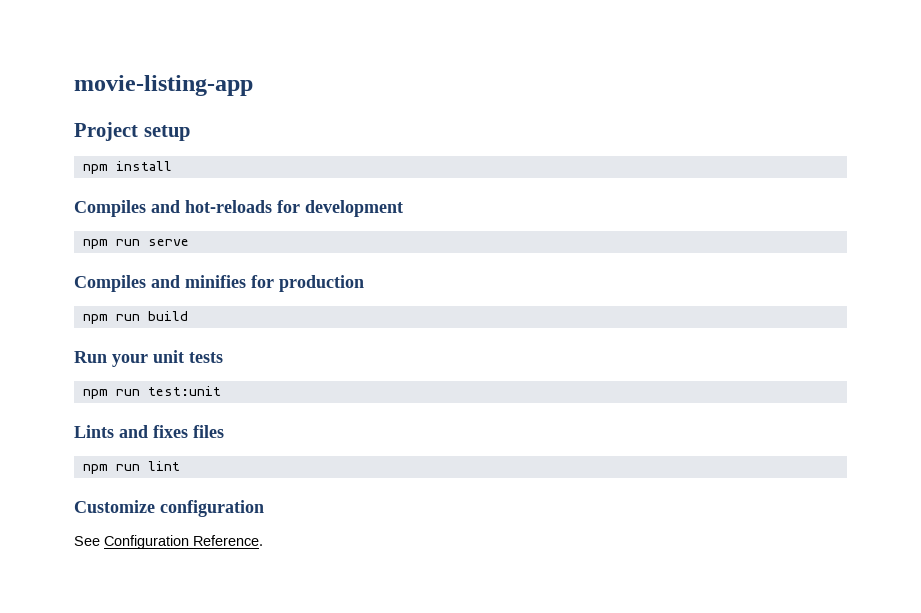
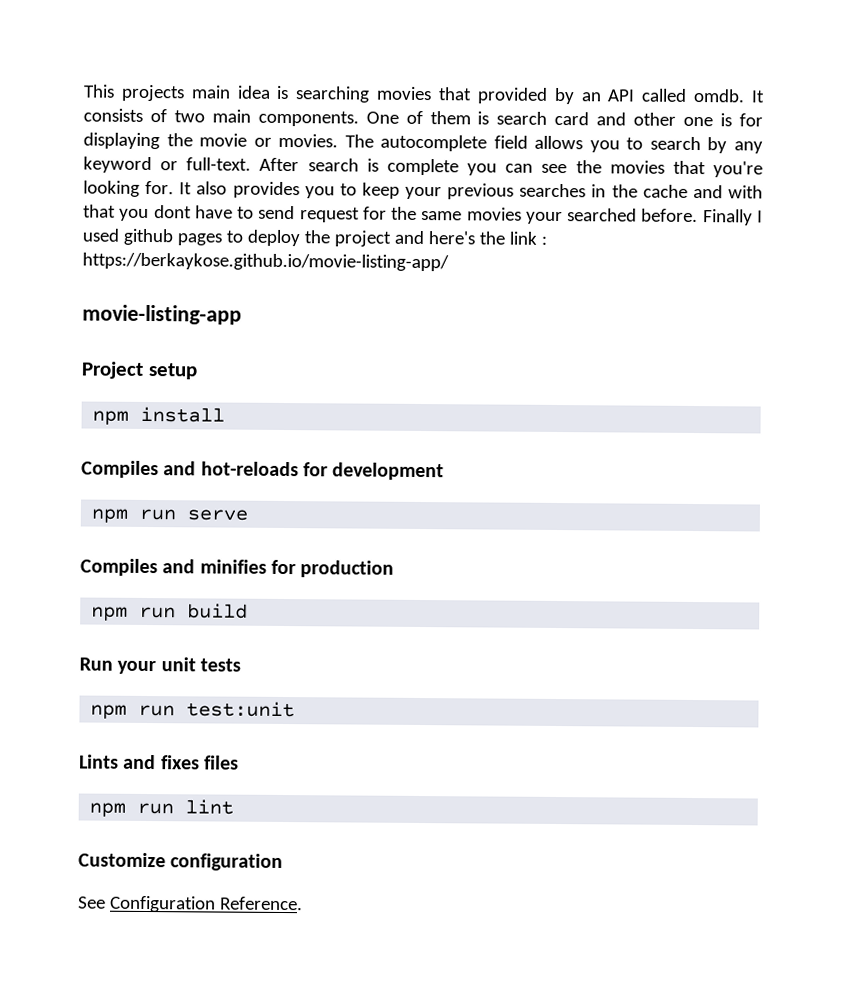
+ This projects main idea is searching movies that provided by an API called omdb. It consists of two main components. One of them is search card and other one is for displaying the movie or movies. The autocomplete field allows you to search by any keyword or full-text. After search is complete you can see the movies that you're looking for. It also provides you to keep your previous searches in the cache and with that you dont have to send request for the same movies your searched before. Finally I used github pages to deploy the project and here's the link : https://berkaykose.github.io/movie-listing-app/

